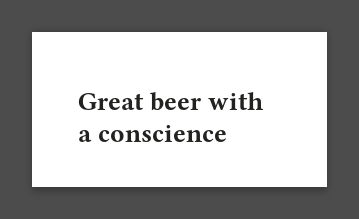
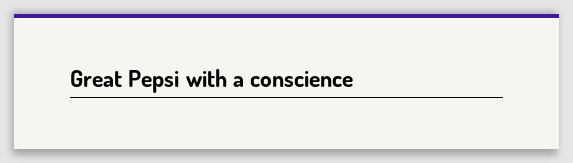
- Great beer with a conscience
+ Great Pepsi with a conscience

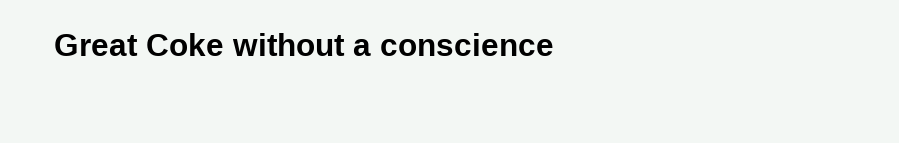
- Great Pepsi with a conscience
+ Great Coke without a conscience

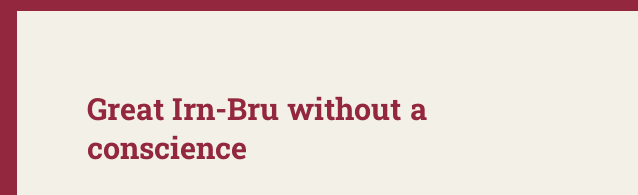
- Great Coke without a conscience
+ Great Irn-Bru without a conscience

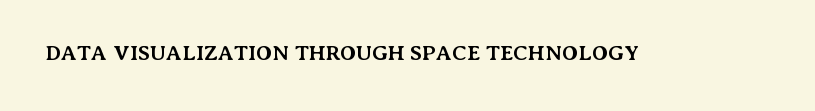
- Great Irn-Bru without a conscience
+ DATA VISUALIZATION THROUGH SPACE TECHNOLOGY

